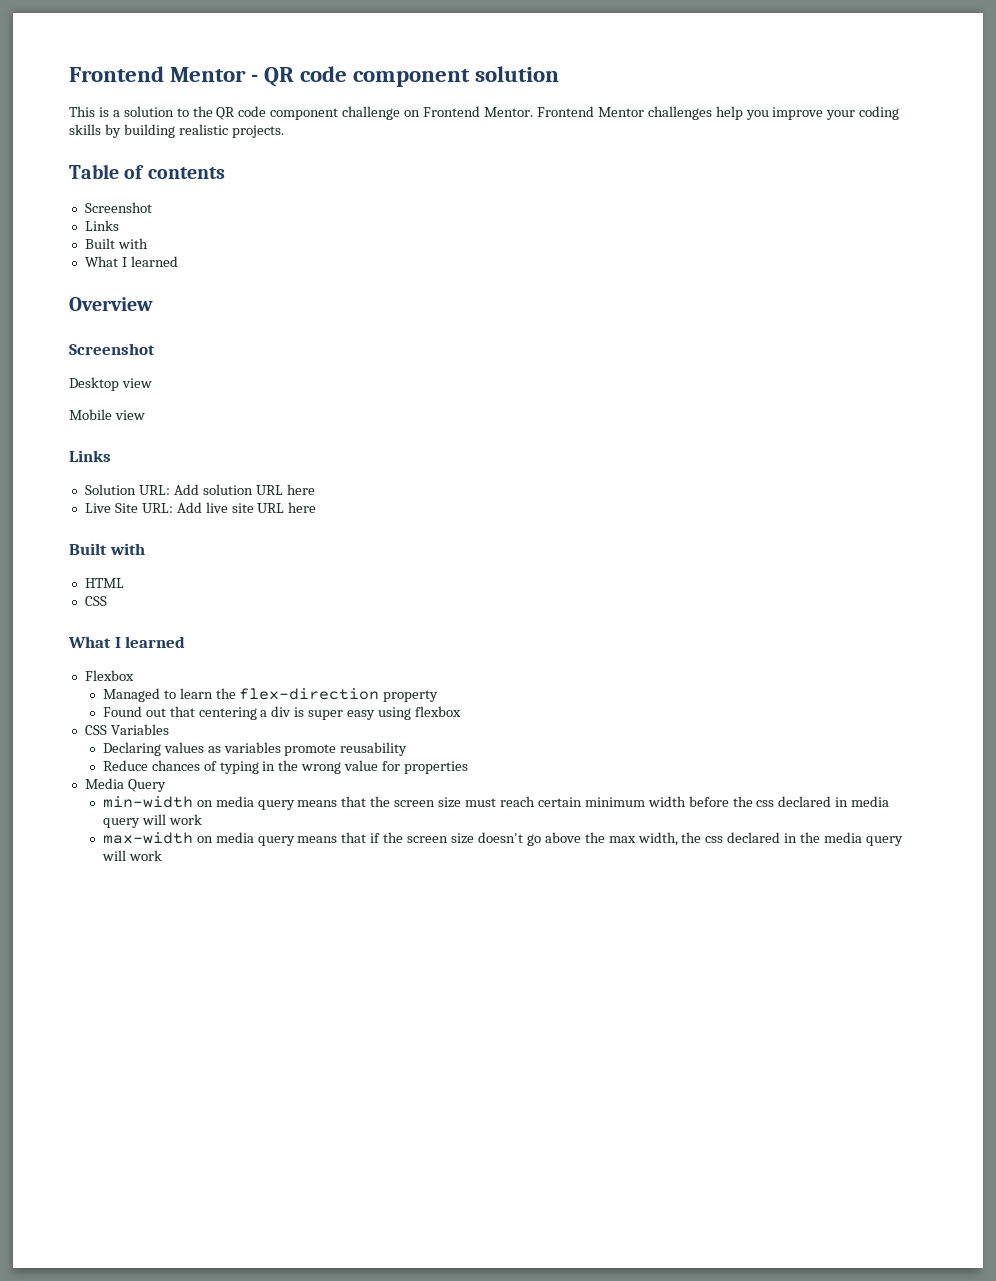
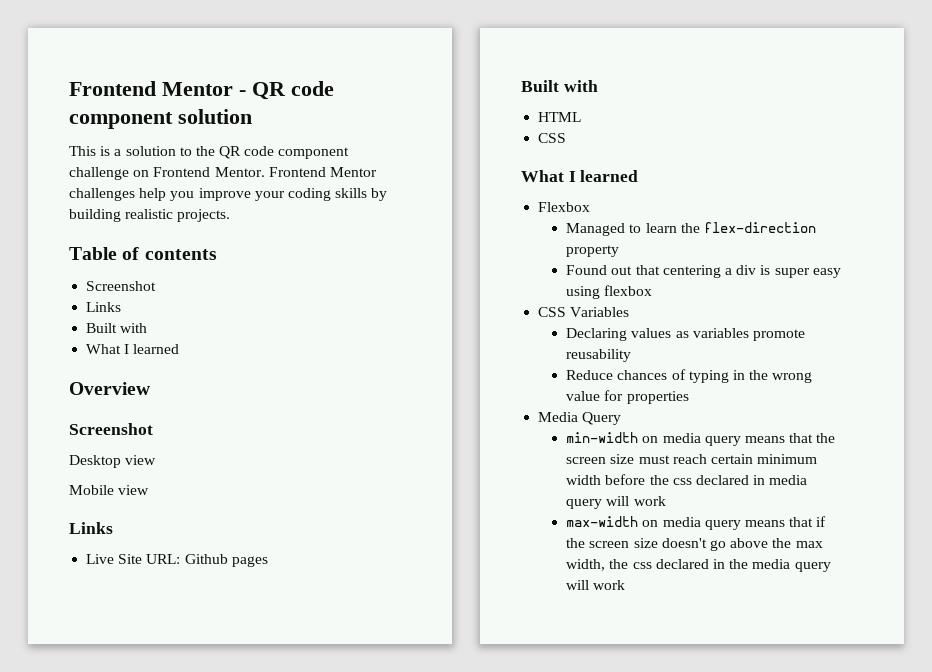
- Solution URL: Add solution URL here
- Live Site URL: Add live site URL here
+ Live Site URL: Github pages

